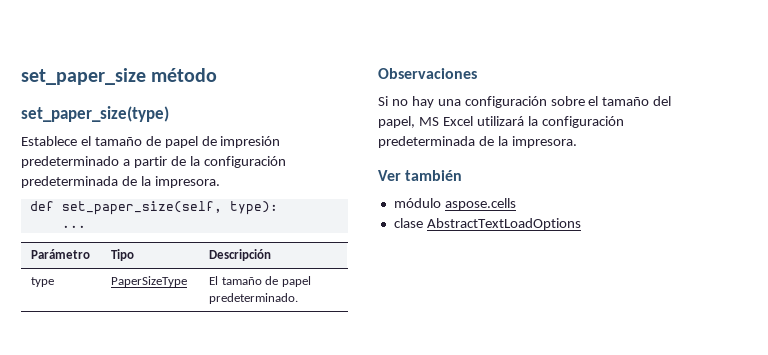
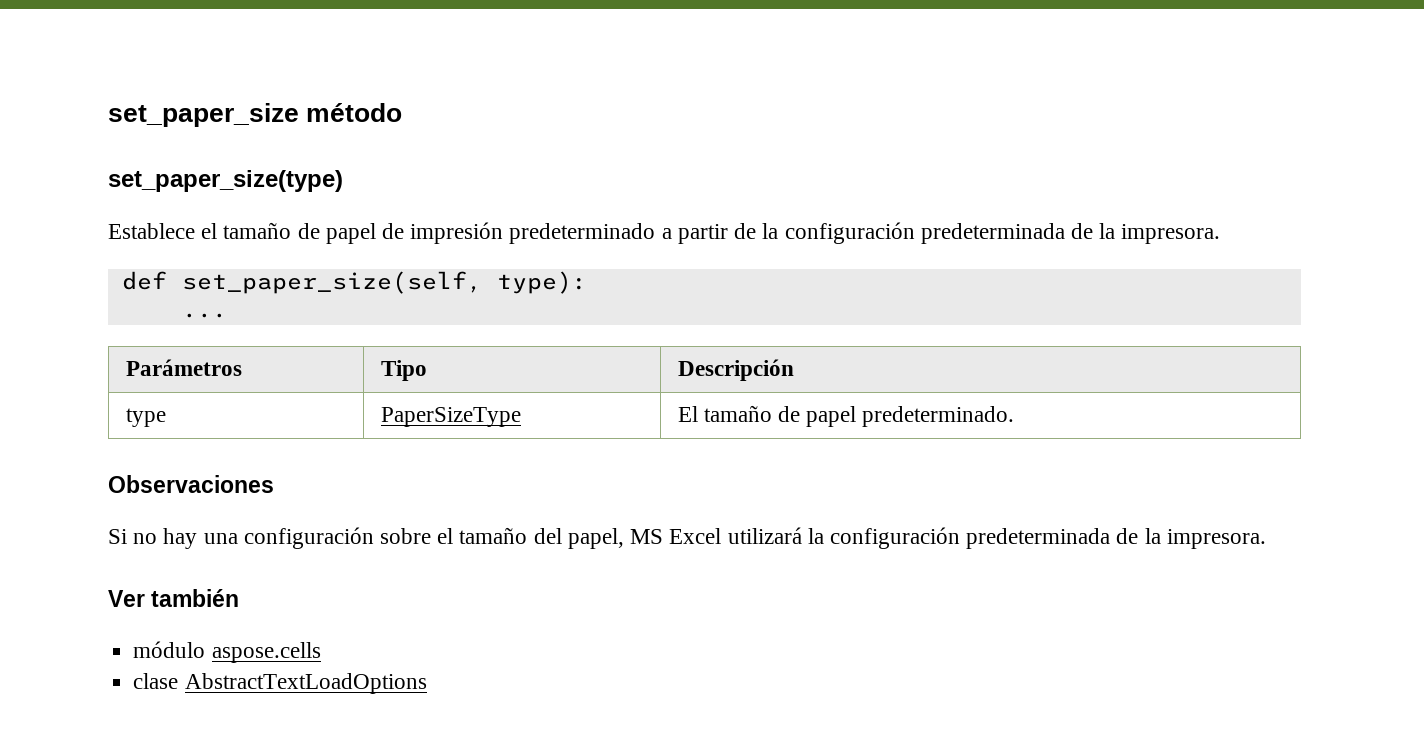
- Parámetro | Tipo | Descripción
+ Parámetros | Tipo | Descripción

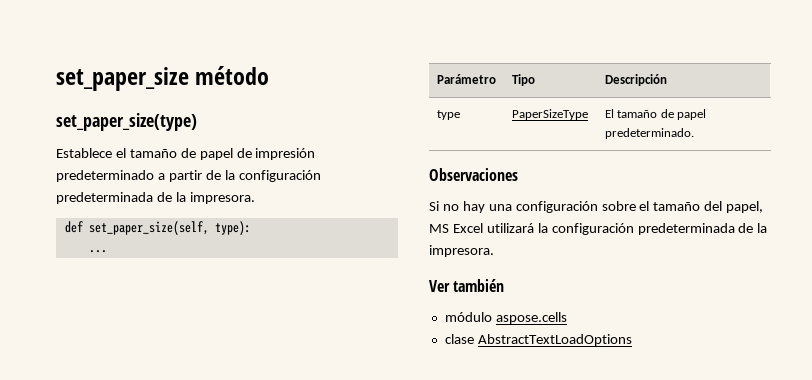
- Parámetros | Tipo | Descripción
+ Parámetro | Tipo | Descripción

